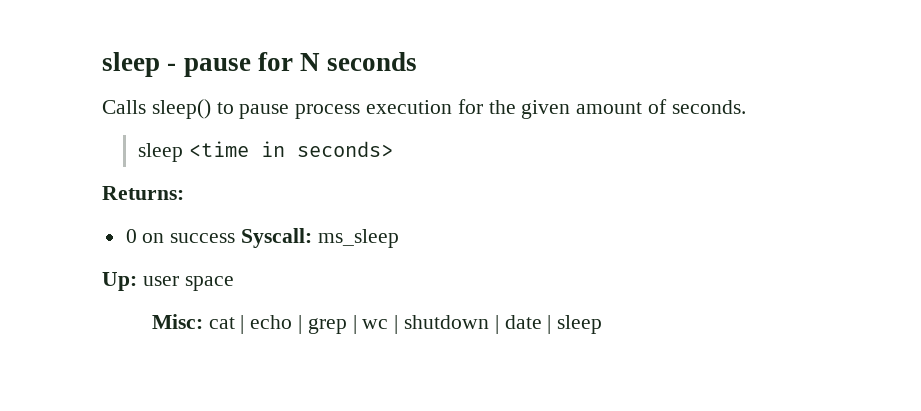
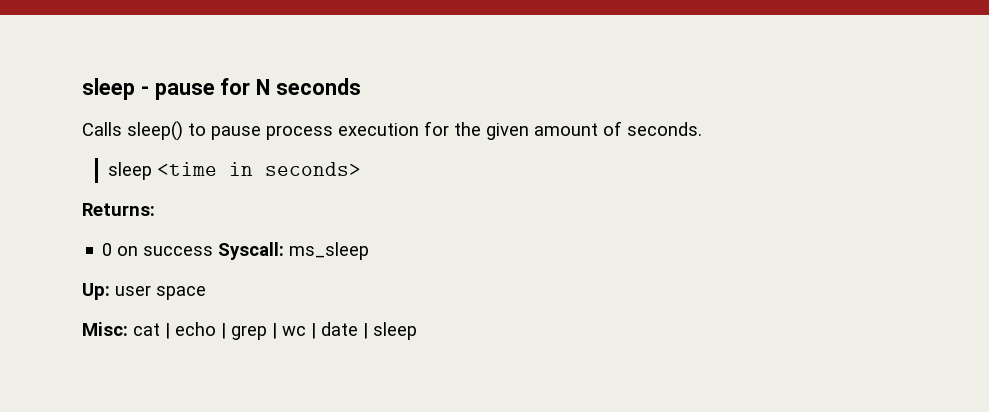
- Misc: cat | echo | grep | wc | shutdown | date | sleep
+ Misc: cat | echo | grep | wc | date | sleep

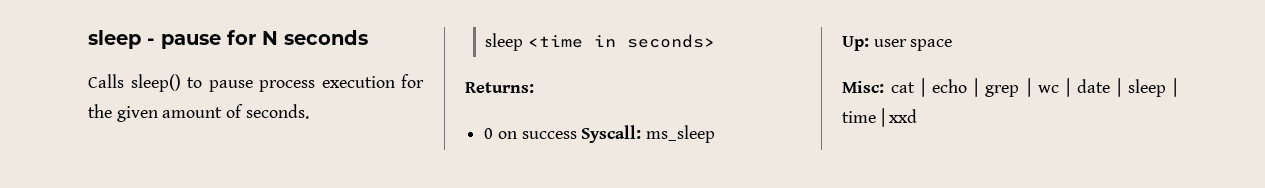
- Misc: cat | echo | grep | wc | date | sleep
+ Misc: cat | echo | grep | wc | date | sleep | time | xxd

